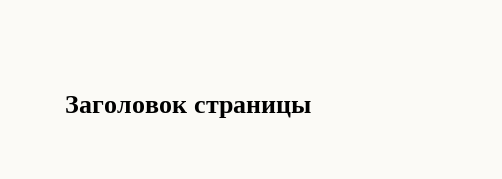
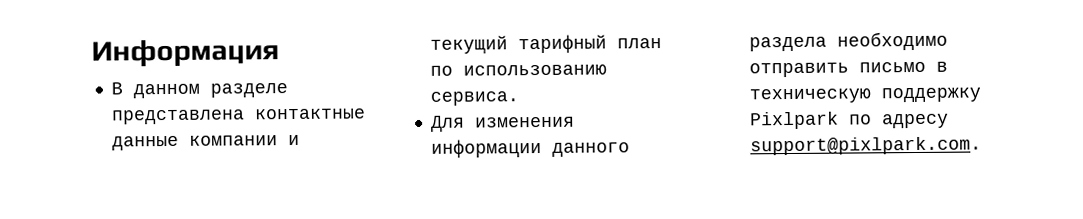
- Заголовок страницы
+ Информация
+ В данном разделе представлена контактные данные компании и текущий тарифный план по использованию сервиса.
+ Для изменения информации данного раздела необходимо отправить письмо в техническую поддержку Pixlpark по адресу support@pixlpark.com.

